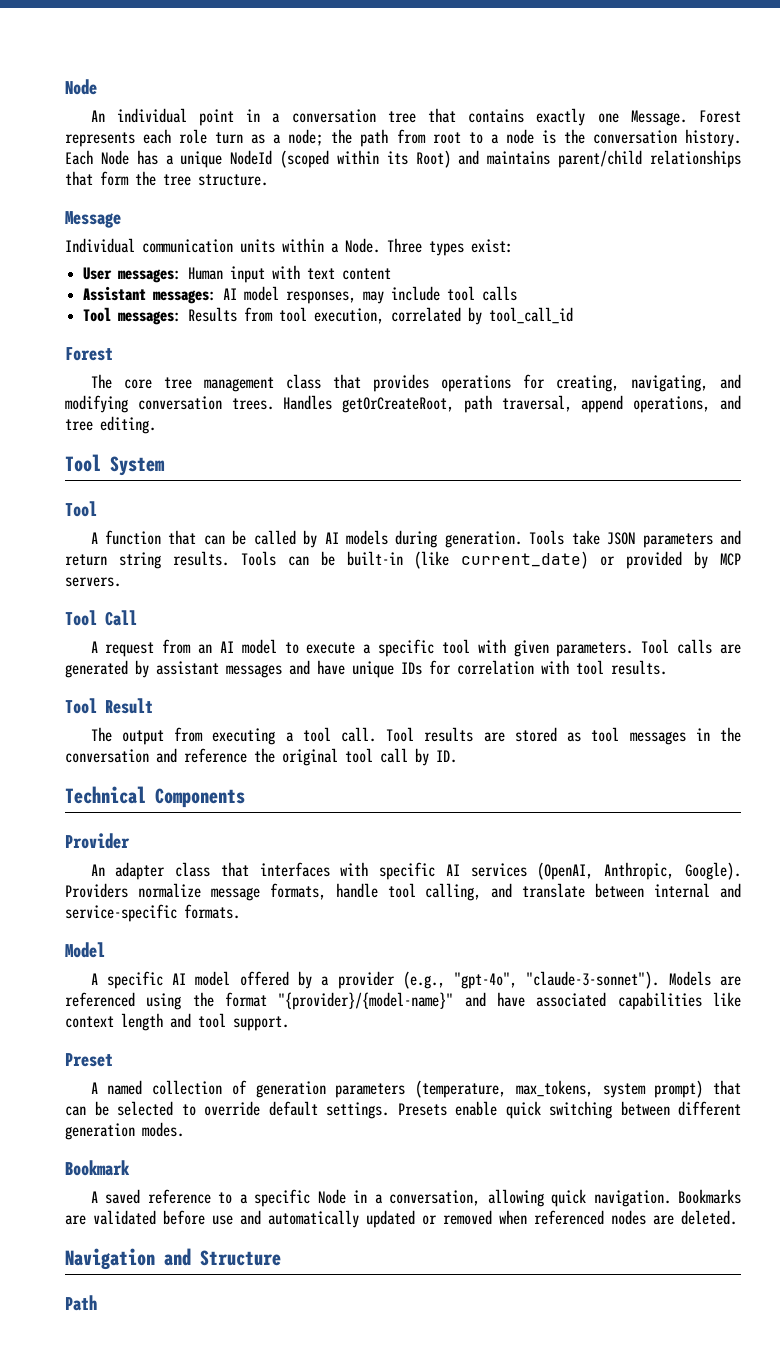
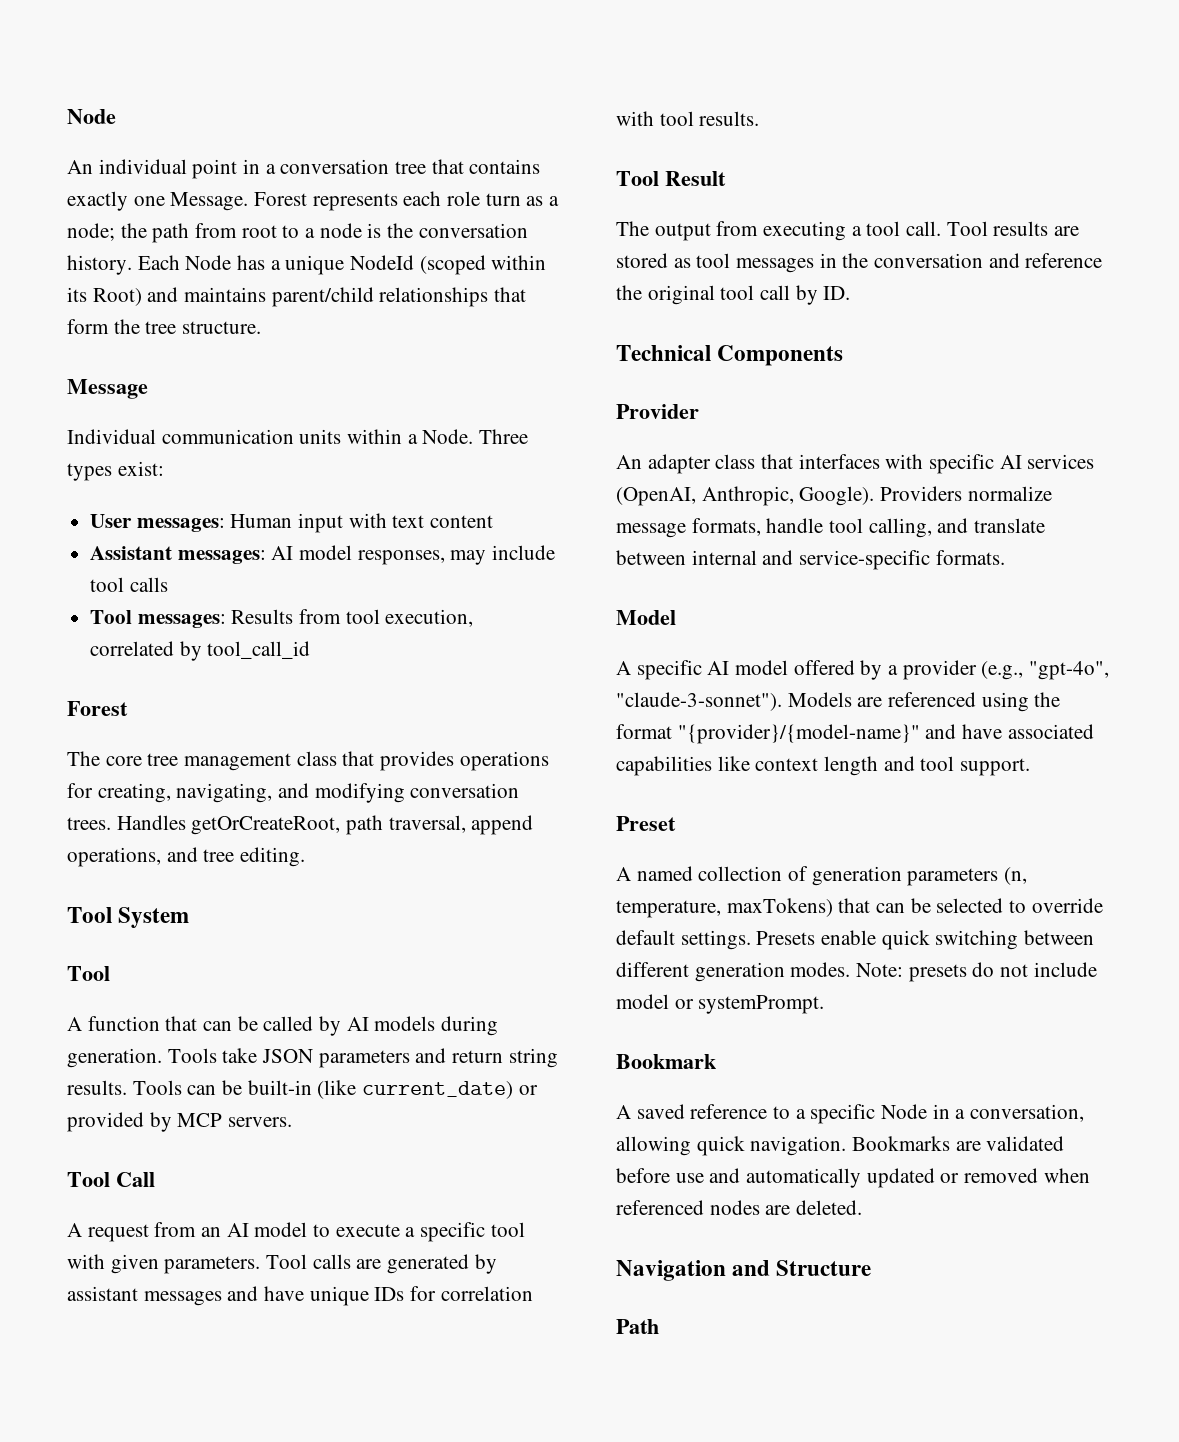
- A named collection of generation parameters (temperature, max_tokens, system prompt) that can be selected to override default settings.
+ A named collection of generation parameters (n, temperature, maxTokens) that can be selected to override default settings.
+ Note: presets do not include model or systemPrompt.

